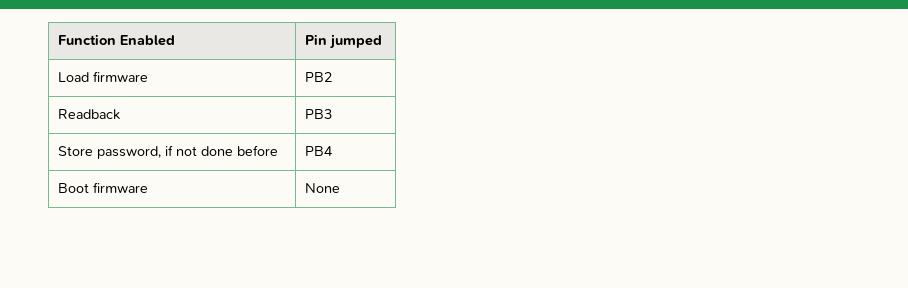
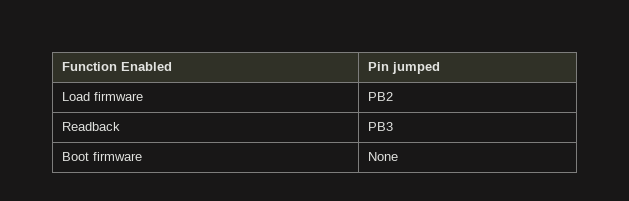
- Store password, if not done before | PB4

